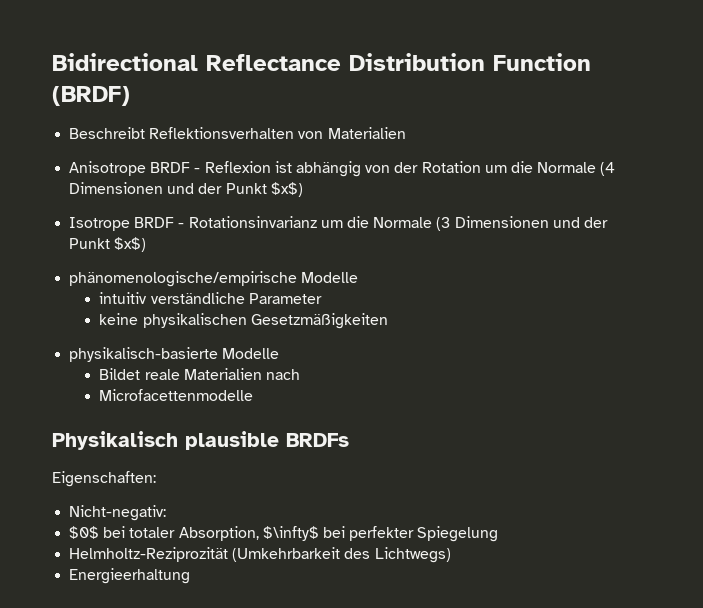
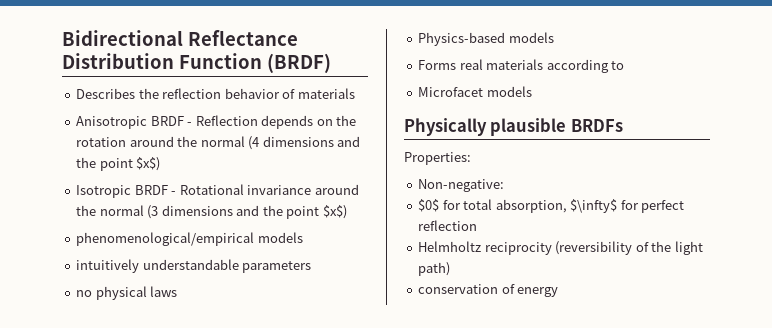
- Beschreibt Reflektionsverhalten von Materialien
- Anisotrope BRDF - Reflexion ist abhängig von der Rotation um die Normale (4 Dimensionen und der Punkt $x$)
- Isotrope BRDF - Rotationsinvarianz um die Normale (3 Dimensionen und der Punkt $x$)
- phänomenologische/empirische Modelle
- intuitiv verständliche Parameter
- keine physikalischen Gesetzmäßigkeiten
- physikalisch-basierte Modelle
- Bildet reale Materialien nach
- Microfacettenmodelle
- Physikalisch plausible BRDFs
+ Describes the reflection behavior of materials
+ Anisotropic BRDF - Reflection depends on the rotation around the normal (4 dimensions and the point $x$)
+ Isotropic BRDF - Rotational invariance around the normal (3 dimensions and the point $x$)
+ phenomenological/empirical models
+ intuitively understandable parameters
+ no physical laws
+ Physics-based models
+ Forms real materials according to
+ Microfacet models
+ Physically plausible BRDFs
- Eigenschaften:
- Nicht-negativ:
+ Properties:
+ Non-negative:
- $0$ bei totaler Absorption, $\infty$ bei perfekter Spiegelung
- Helmholtz-Reziprozität (Umkehrbarkeit des Lichtwegs)
- Energieerhaltung
+ $0$ for total absorption, $\infty$ for perfect reflection
+ Helmholtz reciprocity (reversibility of the light path)
+ conservation of energy

